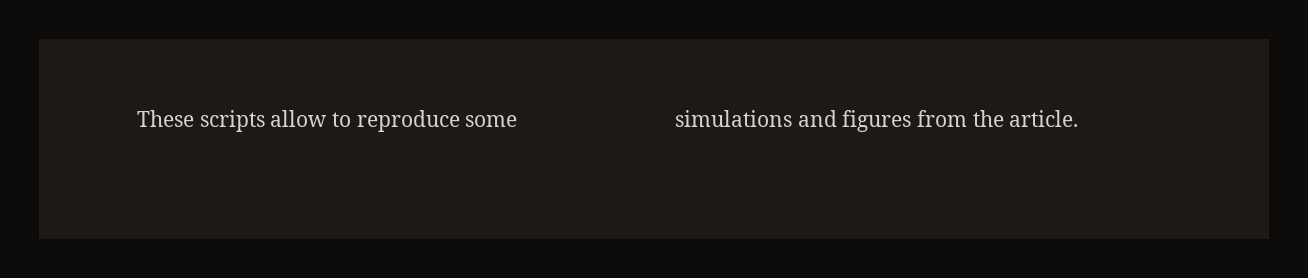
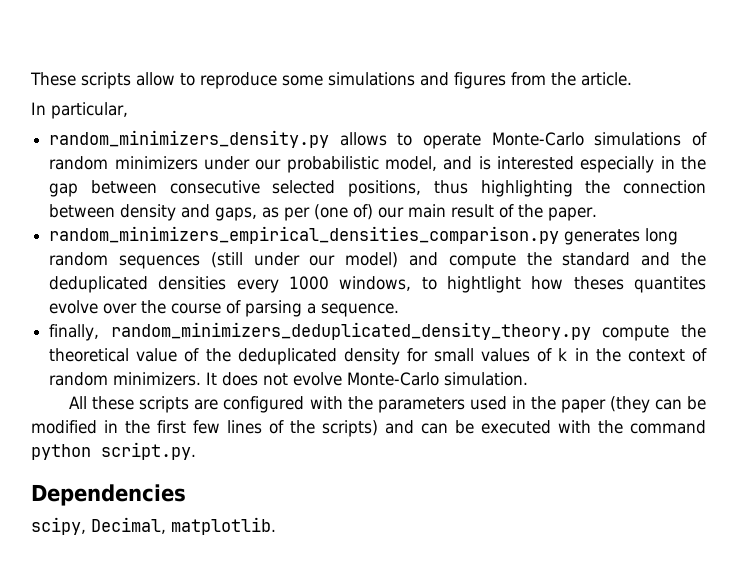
+ In particular,
+ random_minimizers_density.py allows to operate Monte-Carlo simulations of random minimizers under our probabilistic model, and is interested especially in the gap between consecutive selected positions, thus highlighting the connection between density and gaps, as per (one of) our main result of the paper.
+ random_minimizers_empirical_densities_comparison.py generates long random sequences (still under our model) and compute the standard and the deduplicated densities every 1000 windows, to hightlight how theses quantites evolve over the course of parsing a sequence.
+ finally, random_minimizers_deduplicated_density_theory.py compute the theoretical value of the deduplicated density for small values of k in the context of random minimizers. It does not evolve Monte-Carlo simulation.
+ All these scripts are configured with the parameters used in the paper (they can be modified in the first few lines of the scripts) and can be executed with the command python script.py.
+ Dependencies
+ scipy, Decimal, matplotlib.

